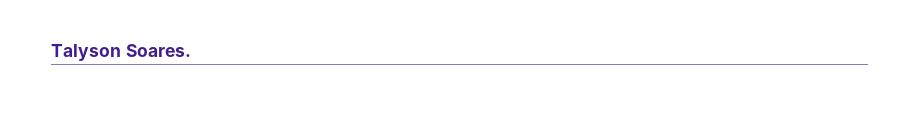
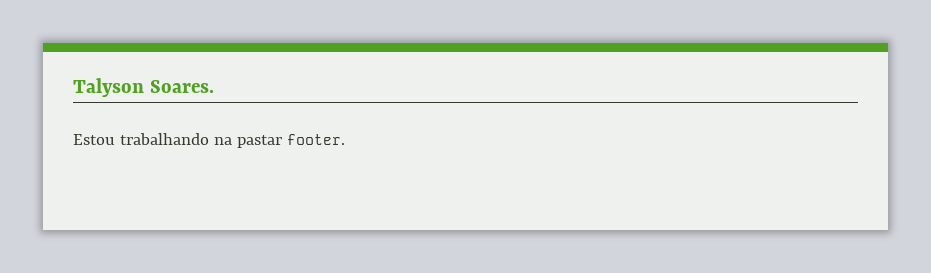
+ Estou trabalhando na pastar footer.

